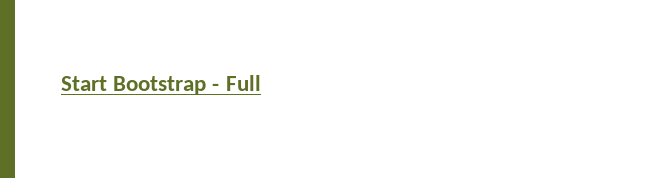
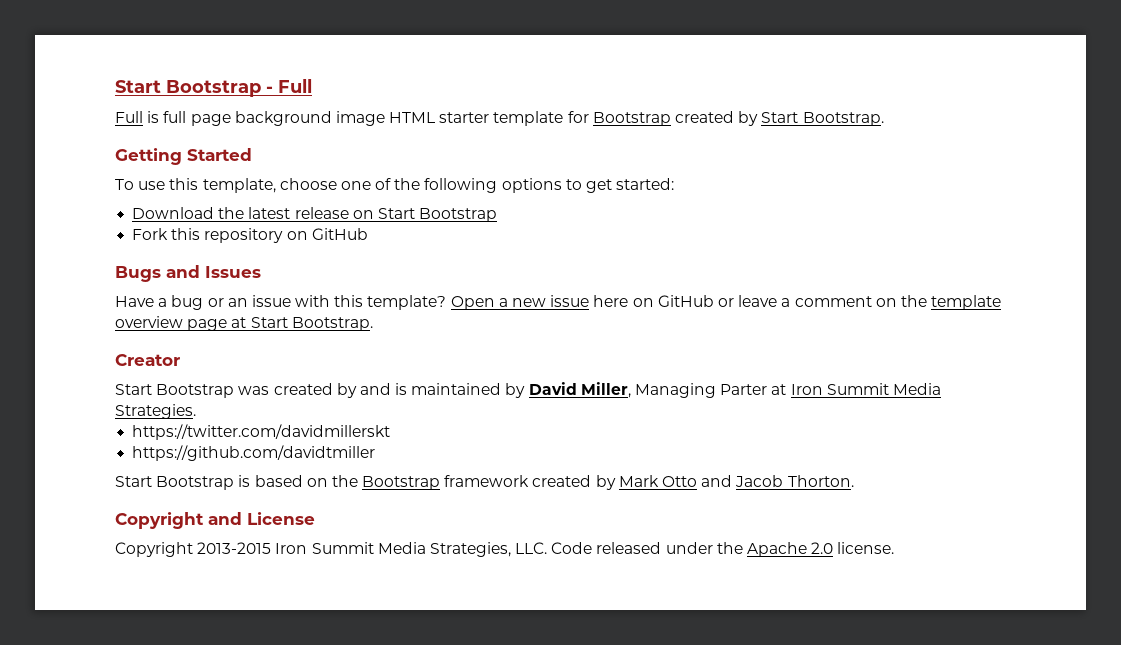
+ Full is full page background image HTML starter template for Bootstrap created by Start Bootstrap.
+ Getting Started
+ To use this template, choose one of the following options to get started:
+ Download the latest release on Start Bootstrap
+ Fork this repository on GitHub
+ Bugs and Issues
+ Have a bug or an issue with this template? Open a new issue here on GitHub or leave a comment on the template overview page at Start Bootstrap.
+ Creator
+ Start Bootstrap was created by and is maintained by David Miller, Managing Parter at Iron Summit Media Strategies.
+ https://twitter.com/davidmillerskt
+ https://github.com/davidtmiller
+ Start Bootstrap is based on the Bootstrap framework created by Mark Otto and Jacob Thorton.
+ Copyright and License
+ Copyright 2013-2015 Iron Summit Media Strategies, LLC. Code released under the Apache 2.0 license.

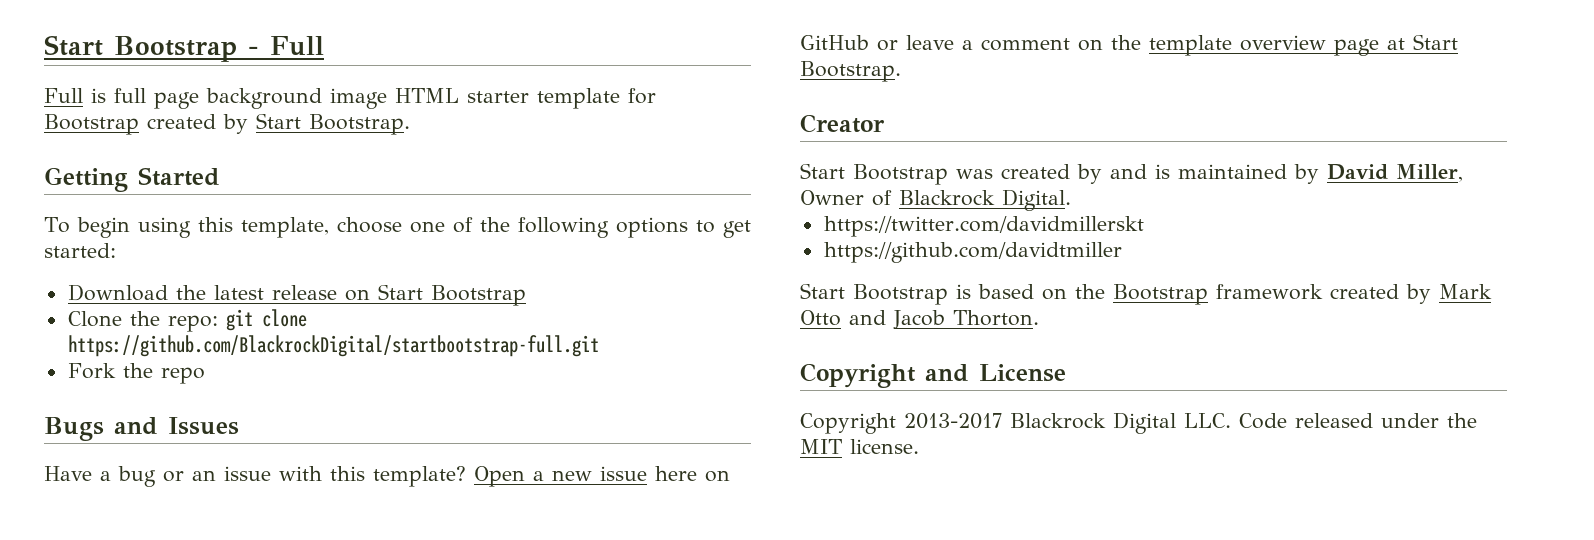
- To use this template, choose one of the following options to get started:
+ To begin using this template, choose one of the following options to get started:
- Fork this repository on GitHub
+ Clone the repo: git clone https://github.com/BlackrockDigital/startbootstrap-full.git
+ Fork the repo
- Start Bootstrap was created by and is maintained by David Miller, Managing Parter at Iron Summit Media Strategies.
+ Start Bootstrap was created by and is maintained by David Miller, Owner of Blackrock Digital.
- Copyright 2013-2015 Iron Summit Media Strategies, LLC. Code released under the Apache 2.0 license.
+ Copyright 2013-2017 Blackrock Digital LLC. Code released under the MIT license.

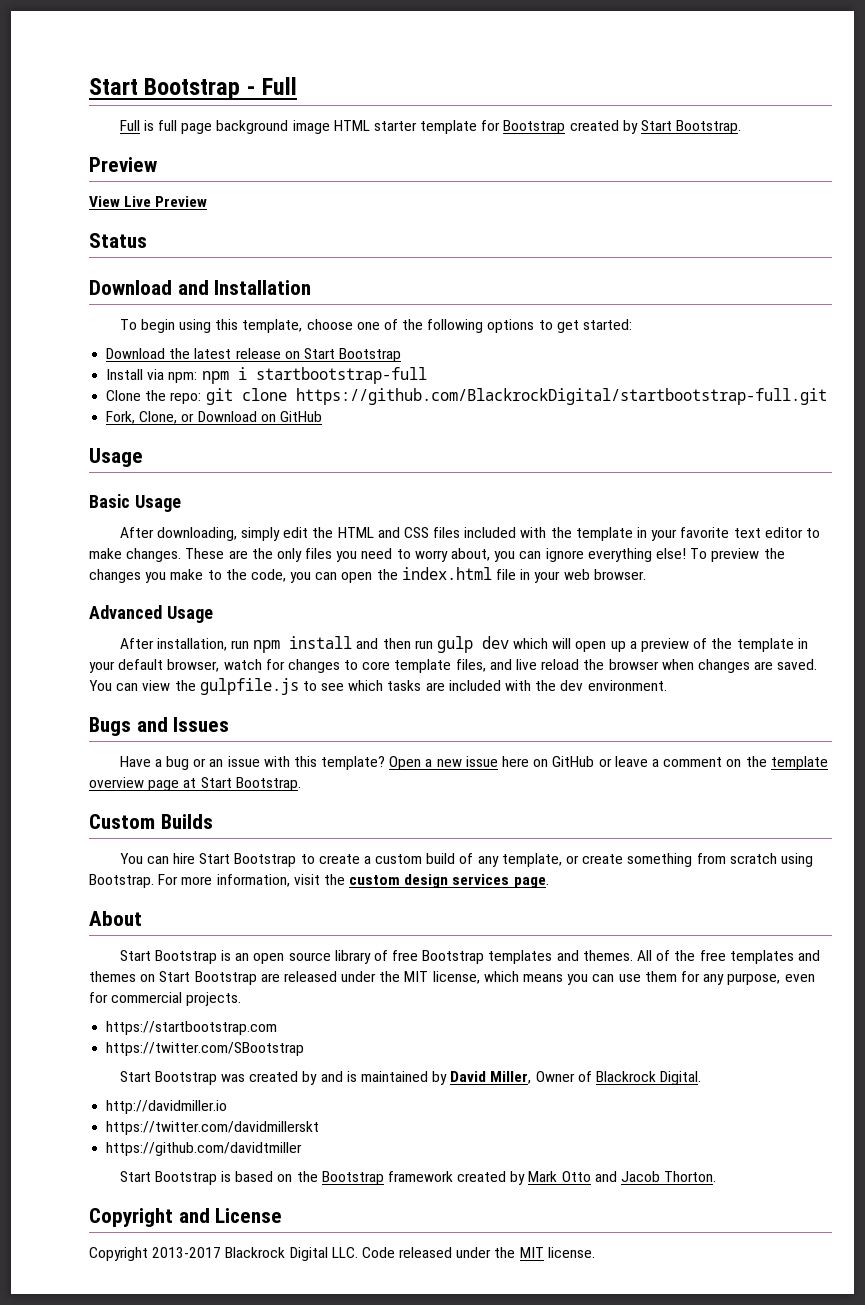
  Full is full page background image HTML starter template for Bootstrap created by Start Bootstrap.
- Getting Started
+ Preview
+ View Live Preview
+ Status
+ Download and Installation
+ Install via npm: npm i startbootstrap-full
- Fork the repo
+ Fork, Clone, or Download on GitHub
+ Usage
+ Basic Usage
+ After downloading, simply edit the HTML and CSS files included with the template in your favorite text editor to make changes. These are the only files you need to worry about, you can ignore everything else! To preview the changes you make to the code, you can open the index.html file in your web browser.
+ Advanced Usage
+ After installation, run npm install and then run gulp dev which will open up a preview of the template in your default browser, watch for changes to core template files, and live reload the browser when changes are saved. You can view the gulpfile.js to see which tasks are included with the dev environment.
- Creator
+ Custom Builds
+ You can hire Start Bootstrap to create a custom build of any template, or create something from scratch using Bootstrap. For more information, visit the custom design services page.
+ About
+ Start Bootstrap is an open source library of free Bootstrap templates and themes. All of the free templates and themes on Start Bootstrap are released under the MIT license, which means you can use them for any purpose, even for commercial projects.
+ https://startbootstrap.com
+ https://twitter.com/SBootstrap
+ http://davidmiller.io

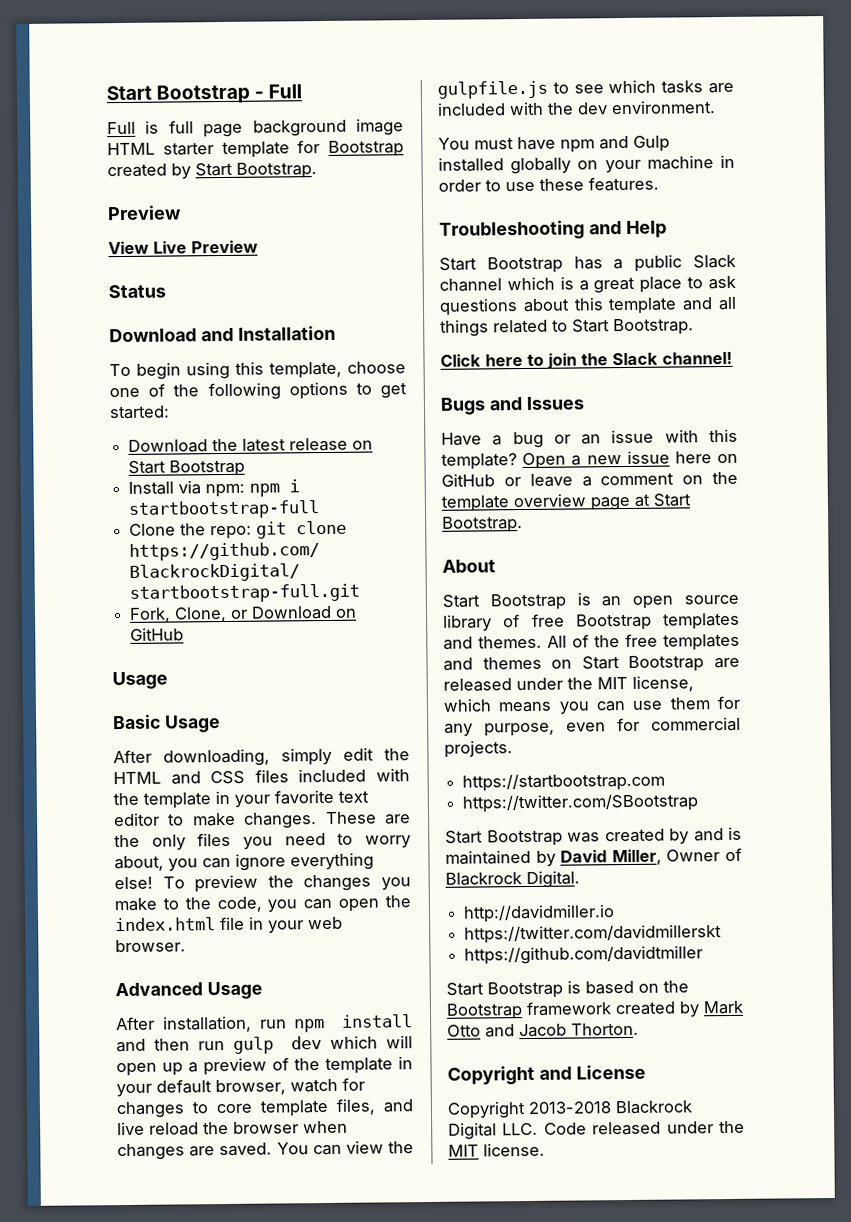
+ You must have npm and Gulp installed globally on your machine in order to use these features.
+ Troubleshooting and Help
+ Start Bootstrap has a public Slack channel which is a great place to ask questions about this template and all things related to Start Bootstrap.
+ Click here to join the Slack channel!
- Custom Builds
- You can hire Start Bootstrap to create a custom build of any template, or create something from scratch using Bootstrap. For more information, visit the custom design services page.
- Copyright 2013-2017 Blackrock Digital LLC. Code released under the MIT license.
+ Copyright 2013-2018 Blackrock Digital LLC. Code released under the MIT license.

